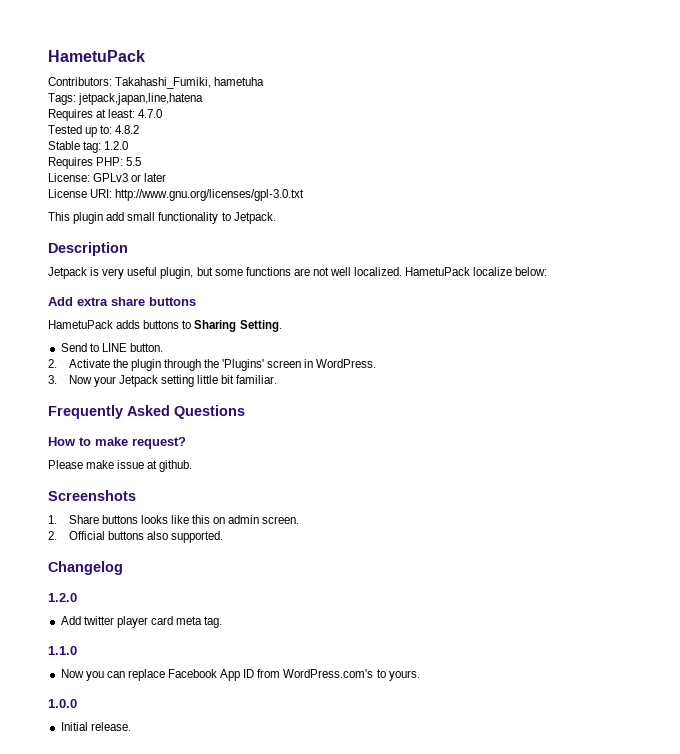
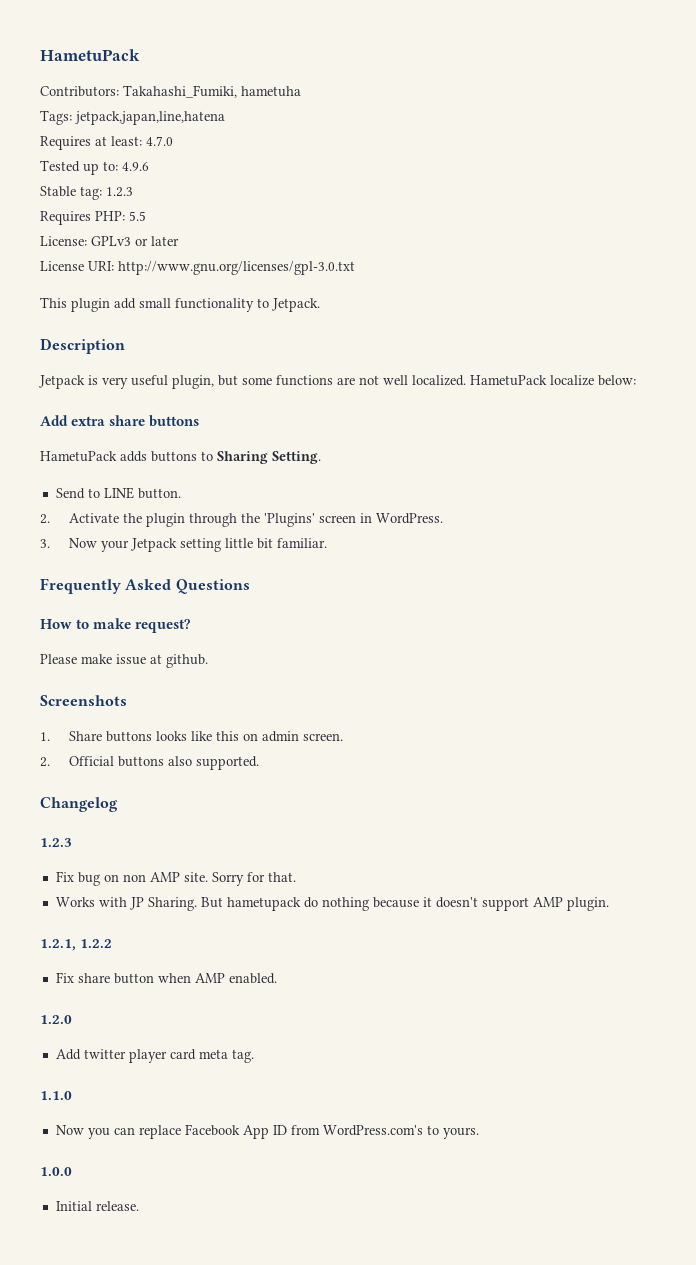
- Tested up to: 4.8.2
+ Tested up to: 4.9.6
- Stable tag: 1.2.0
+ Stable tag: 1.2.3
  Changelog
+ 1.2.3
+ Fix bug on non AMP site. Sorry for that.
+ Works with JP Sharing. But hametupack do nothing because it doesn't support AMP plugin.
+ 1.2.1, 1.2.2
+ Fix share button when AMP enabled.

